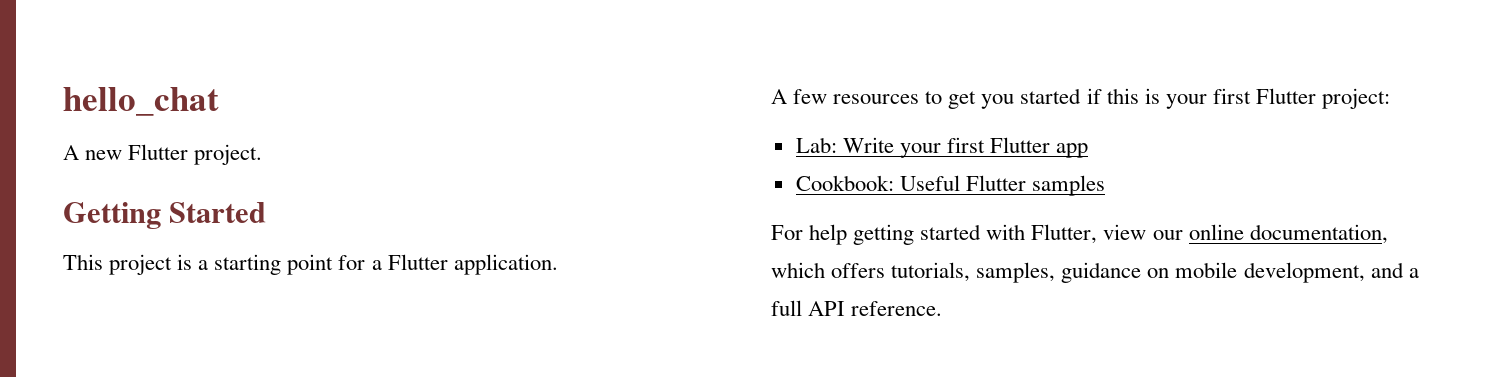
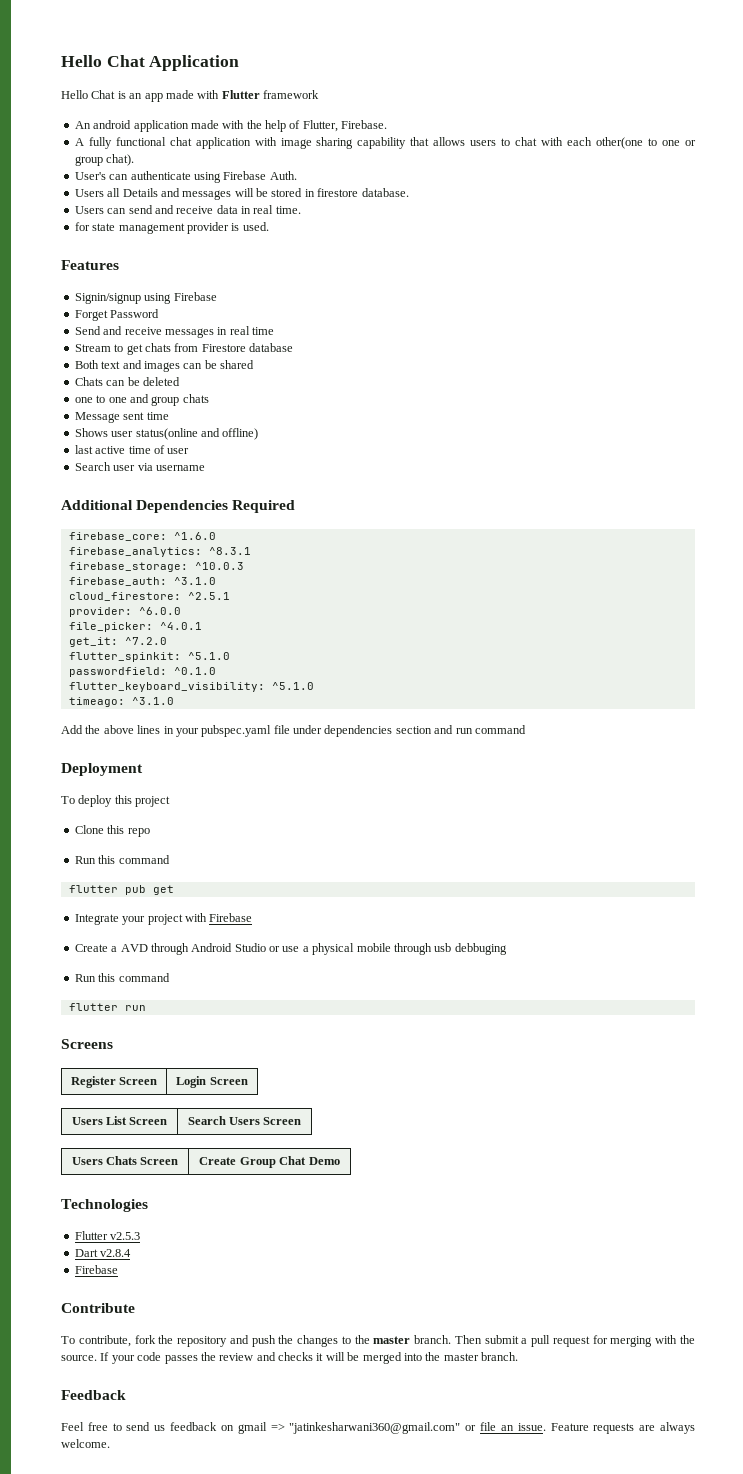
- hello_chat
- A new Flutter project.
- Getting Started
- This project is a starting point for a Flutter application.
- A few resources to get you started if this is your first Flutter project:
- Lab: Write your first Flutter app
- Cookbook: Useful Flutter samples
- For help getting started with Flutter, view our online documentation, which offers tutorials, samples, guidance on mobile development, and a full API reference.
+ Hello Chat Application
+ Hello Chat is an app made with Flutter framework
+ An android application made with the help of Flutter, Firebase.
+ A fully functional chat application with image sharing capability that allows users to chat with each other(one to one or group chat).
+ User's can authenticate using Firebase Auth.
+ Users all Details and messages will be stored in firestore database.
+ Users can send and receive data in real time.
+ for state management provider is used.
+ Features
+ Signin/signup using Firebase
+ Forget Password
+ Send and receive messages in real time
+ Stream to get chats from Firestore database
+ Both text and images can be shared
+ Chats can be deleted
+ one to one and group chats
+ Message sent time
+ Shows user status(online and offline)
+ last active time of user
+ Search user via username
+ Additional Dependencies Required
+ firebase_core: ^1.6.0
+ firebase_analytics: ^8.3.1
+ firebase_storage: ^10.0.3
+ firebase_auth: ^3.1.0
+ cloud_firestore: ^2.5.1
+ provider: ^6.0.0
+ file_picker: ^4.0.1
+ get_it: ^7.2.0
+ flutter_spinkit: ^5.1.0
+ passwordfield: ^0.1.0
+ flutter_keyboard_visibility: ^5.1.0
+ timeago: ^3.1.0
+ Add the above lines in your pubspec.yaml file under dependencies section and run command
+ Deployment
+ To deploy this project
+ Clone this repo
+ Run this command
+ flutter pub get
+ Integrate your project with Firebase
+ Create a AVD through Android Studio or use a physical mobile through usb debbuging
+ Run this command
+ flutter run
+ Screens
+ Register Screen | Login Screen
+ Users List Screen | Search Users Screen
+ Users Chats Screen | Create Group Chat Demo
+ Technologies
+ Flutter v2.5.3
+ Dart v2.8.4
+ Firebase
+ Contribute
+ To contribute, fork the repository and push the changes to the master branch. Then submit a pull request for merging with the source. If your code passes the review and checks it will be merged into the master branch.
+ Feedback
+ Feel free to send us feedback on gmail => "jatinkesharwani360@gmail.com" or file an issue. Feature requests are always welcome.

